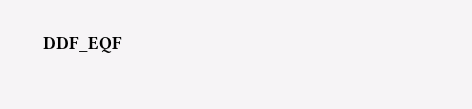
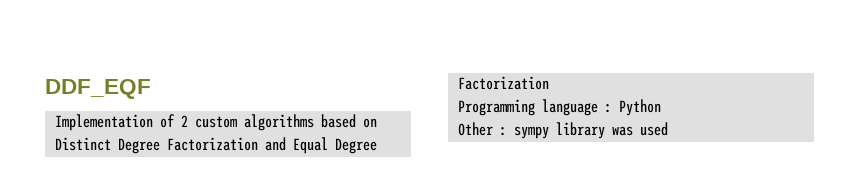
+ Implementation of 2 custom algorithms based on Distinct Degree Factorization and Equal Degree Factorization
+ Programming language : Python
+ Other : sympy library was used

